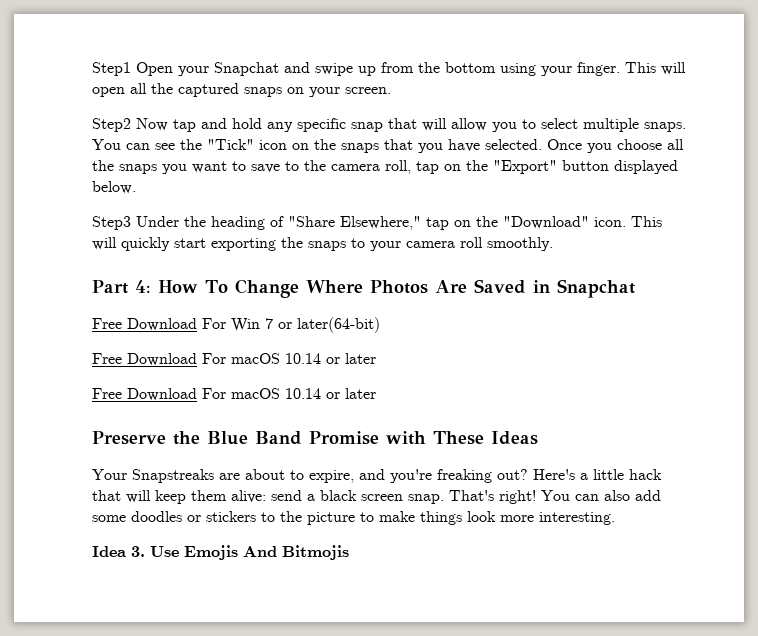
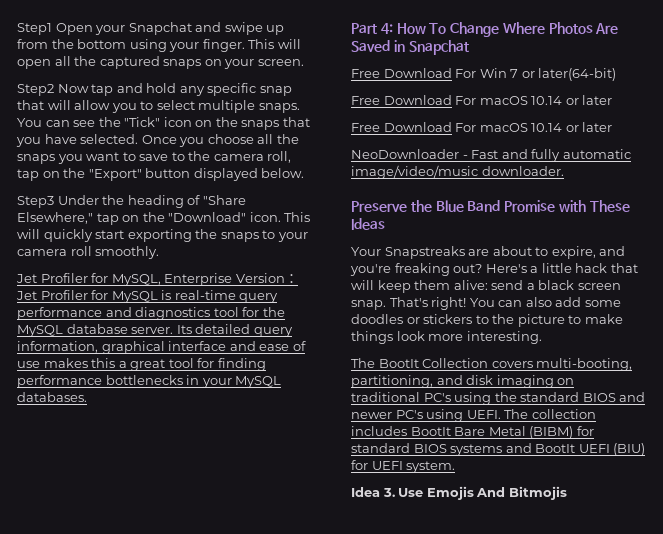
+ Jet Profiler for MySQL, Enterprise Version：Jet Profiler for MySQL is real-time query performance and diagnostics tool for the MySQL database server. Its detailed query information, graphical interface and ease of use makes this a great tool for finding performance bottlenecks in your MySQL databases.
+ NeoDownloader - Fast and fully automatic image/video/music downloader.
+ The BootIt Collection covers multi-booting, partitioning, and disk imaging on traditional PC's using the standard BIOS and newer PC's using UEFI. The collection includes BootIt Bare Metal (BIBM) for standard BIOS systems and BootIt UEFI (BIU) for UEFI system.

